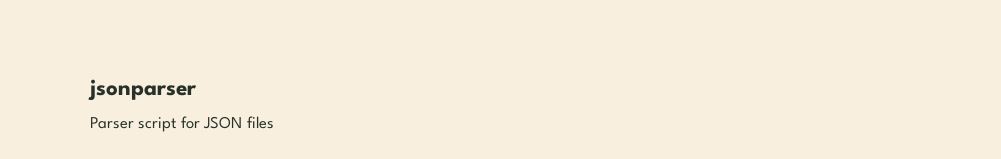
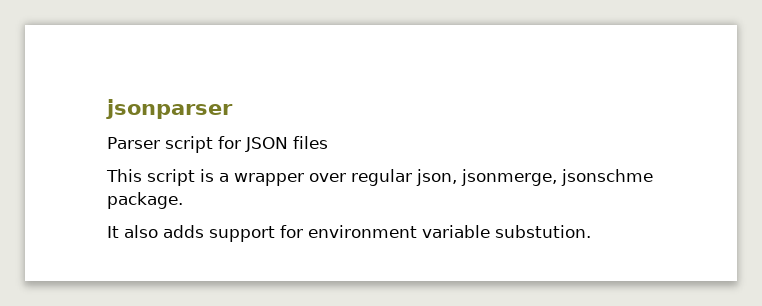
+ This script is a wrapper over regular json, jsonmerge, jsonschme package.
+ It also adds support for environment variable substution.

